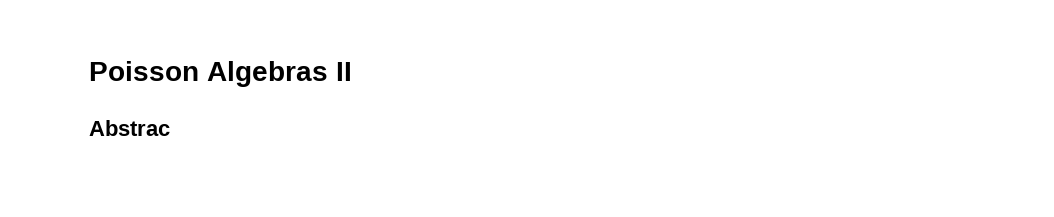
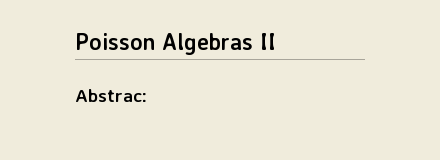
- Abstrac
+ Abstrac:

